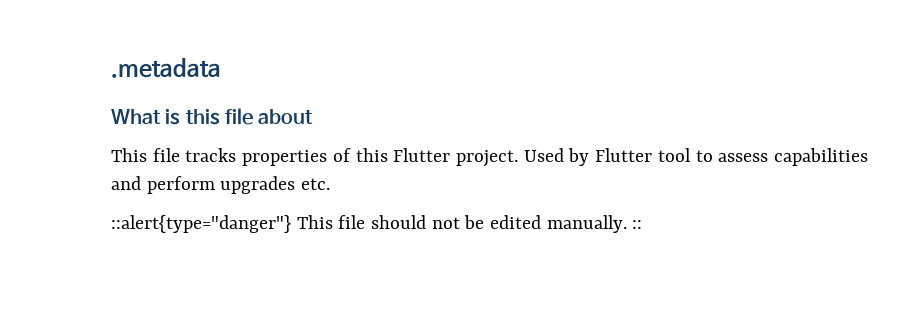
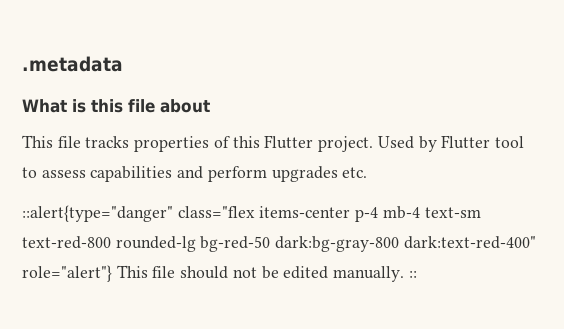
- ::alert{type="danger"} This file should not be edited manually. ::
+ ::alert{type="danger" class="flex items-center p-4 mb-4 text-sm text-red-800 rounded-lg bg-red-50 dark:bg-gray-800 dark:text-red-400" role="alert"} This file should not be edited manually. ::

